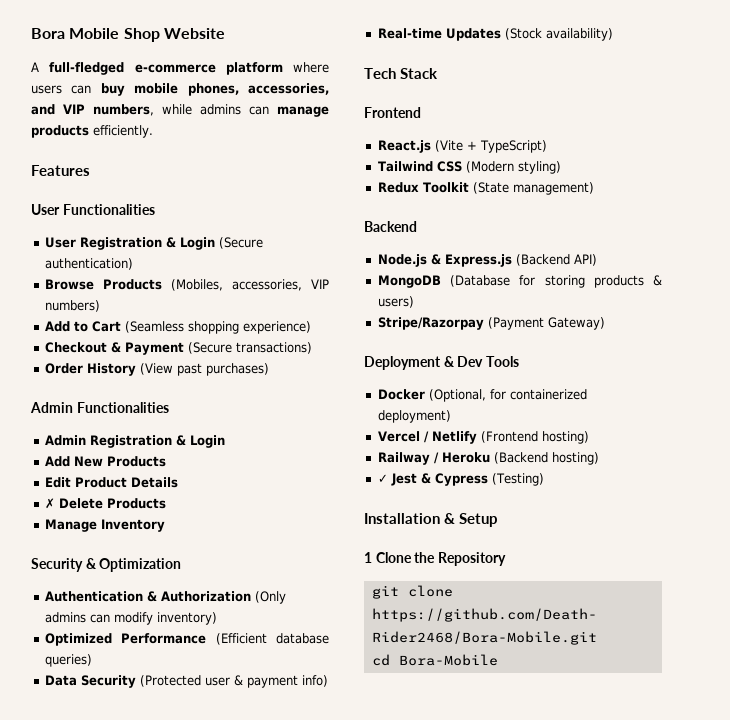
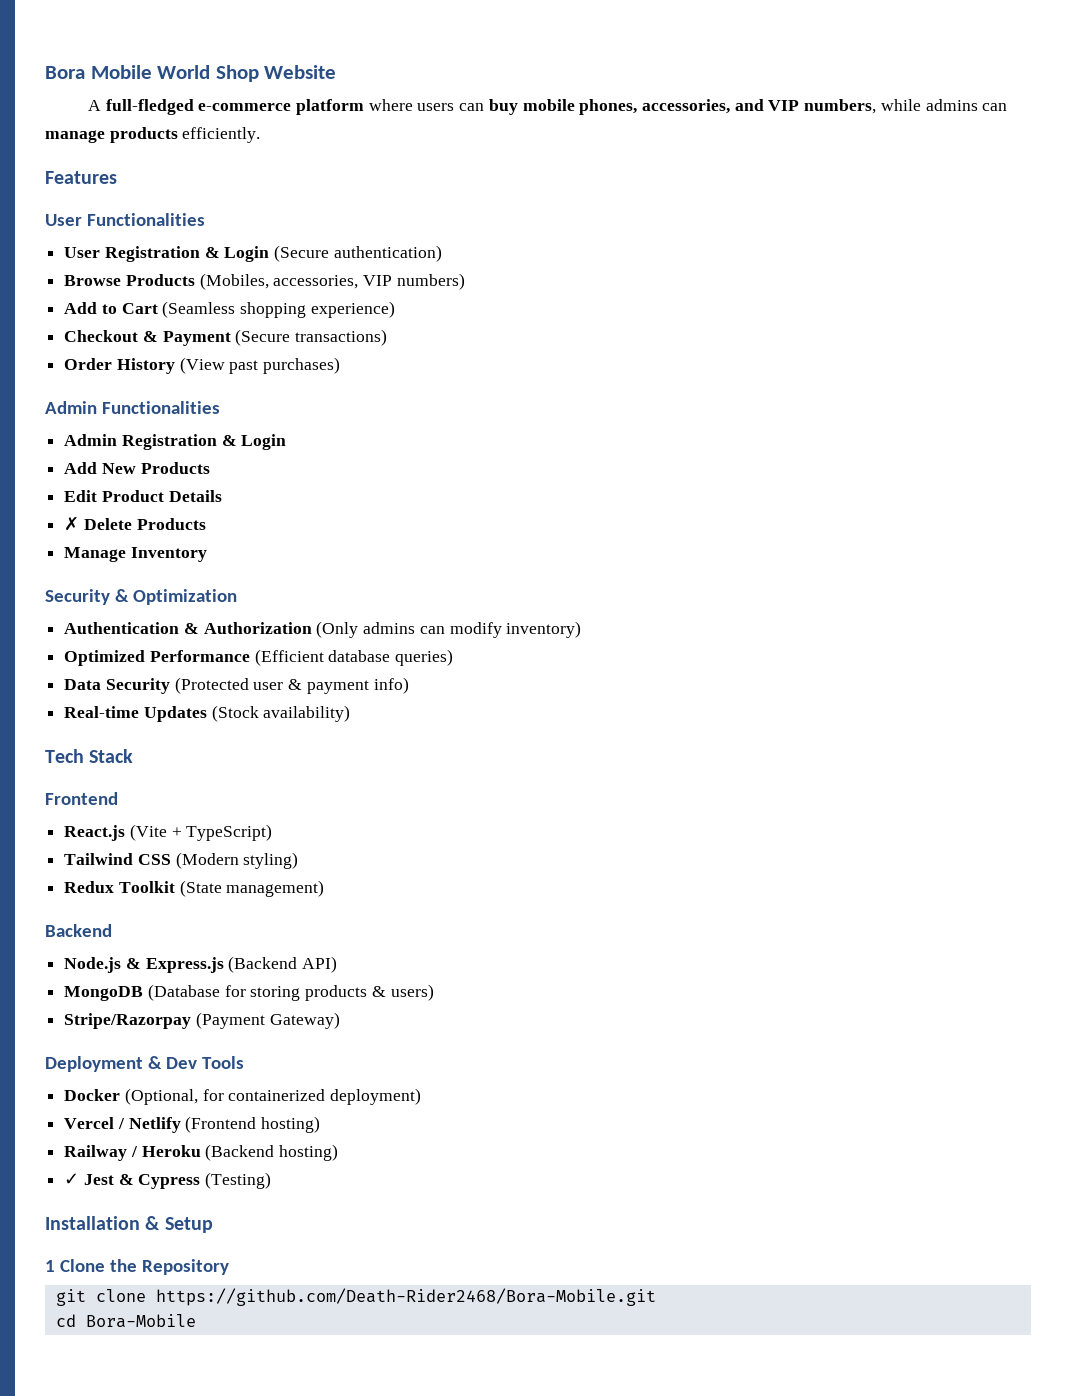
- Bora Mobile Shop Website
+ Bora Mobile World Shop Website

